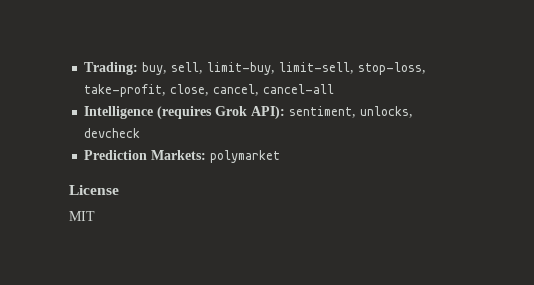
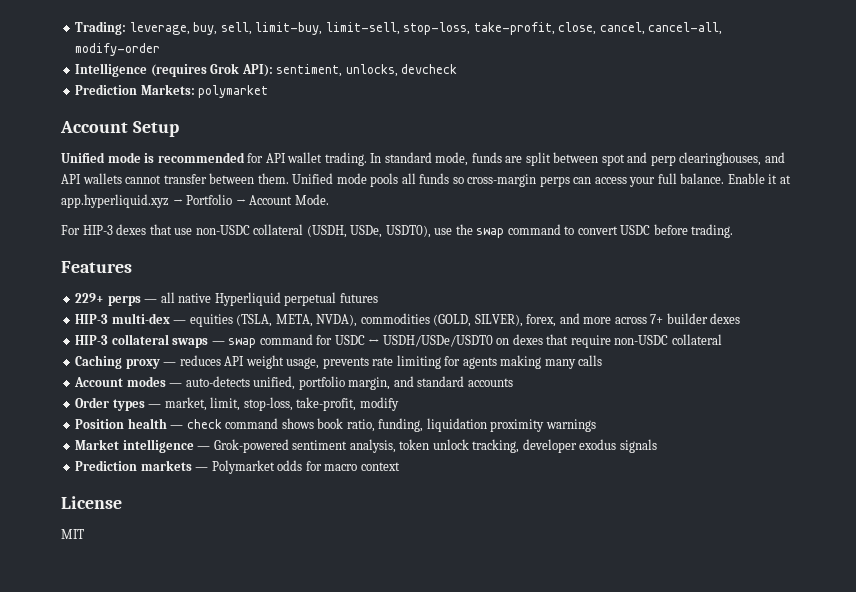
- Trading: buy, sell, limit-buy, limit-sell, stop-loss, take-profit, close, cancel, cancel-all
+ Trading: leverage, buy, sell, limit-buy, limit-sell, stop-loss, take-profit, close, cancel, cancel-all, modify-order
+ Account Setup
+ Unified mode is recommended for API wallet trading. In standard mode, funds are split between spot and perp clearinghouses, and API wallets cannot transfer between them. Unified mode pools all funds so cross-margin perps can access your full balance. Enable it at app.hyperliquid.xyz → Portfolio → Account Mode.
+ For HIP-3 dexes that use non-USDC collateral (USDH, USDe, USDT0), use the swap command to convert USDC before trading.
+ Features
+ 229+ perps — all native Hyperliquid perpetual futures
+ HIP-3 multi-dex — equities (TSLA, META, NVDA), commodities (GOLD, SILVER), forex, and more across 7+ builder dexes
+ HIP-3 collateral swaps — swap command for USDC ↔ USDH/USDe/USDT0 on dexes that require non-USDC collateral
+ Caching proxy — reduces API weight usage, prevents rate limiting for agents making many calls
+ Account modes — auto-detects unified, portfolio margin, and standard accounts
+ Order types — market, limit, stop-loss, take-profit, modify
+ Position health — check command shows book ratio, funding, liquidation proximity warnings
+ Market intelligence — Grok-powered sentiment analysis, token unlock tracking, developer exodus signals
+ Prediction markets — Polymarket odds for macro context

